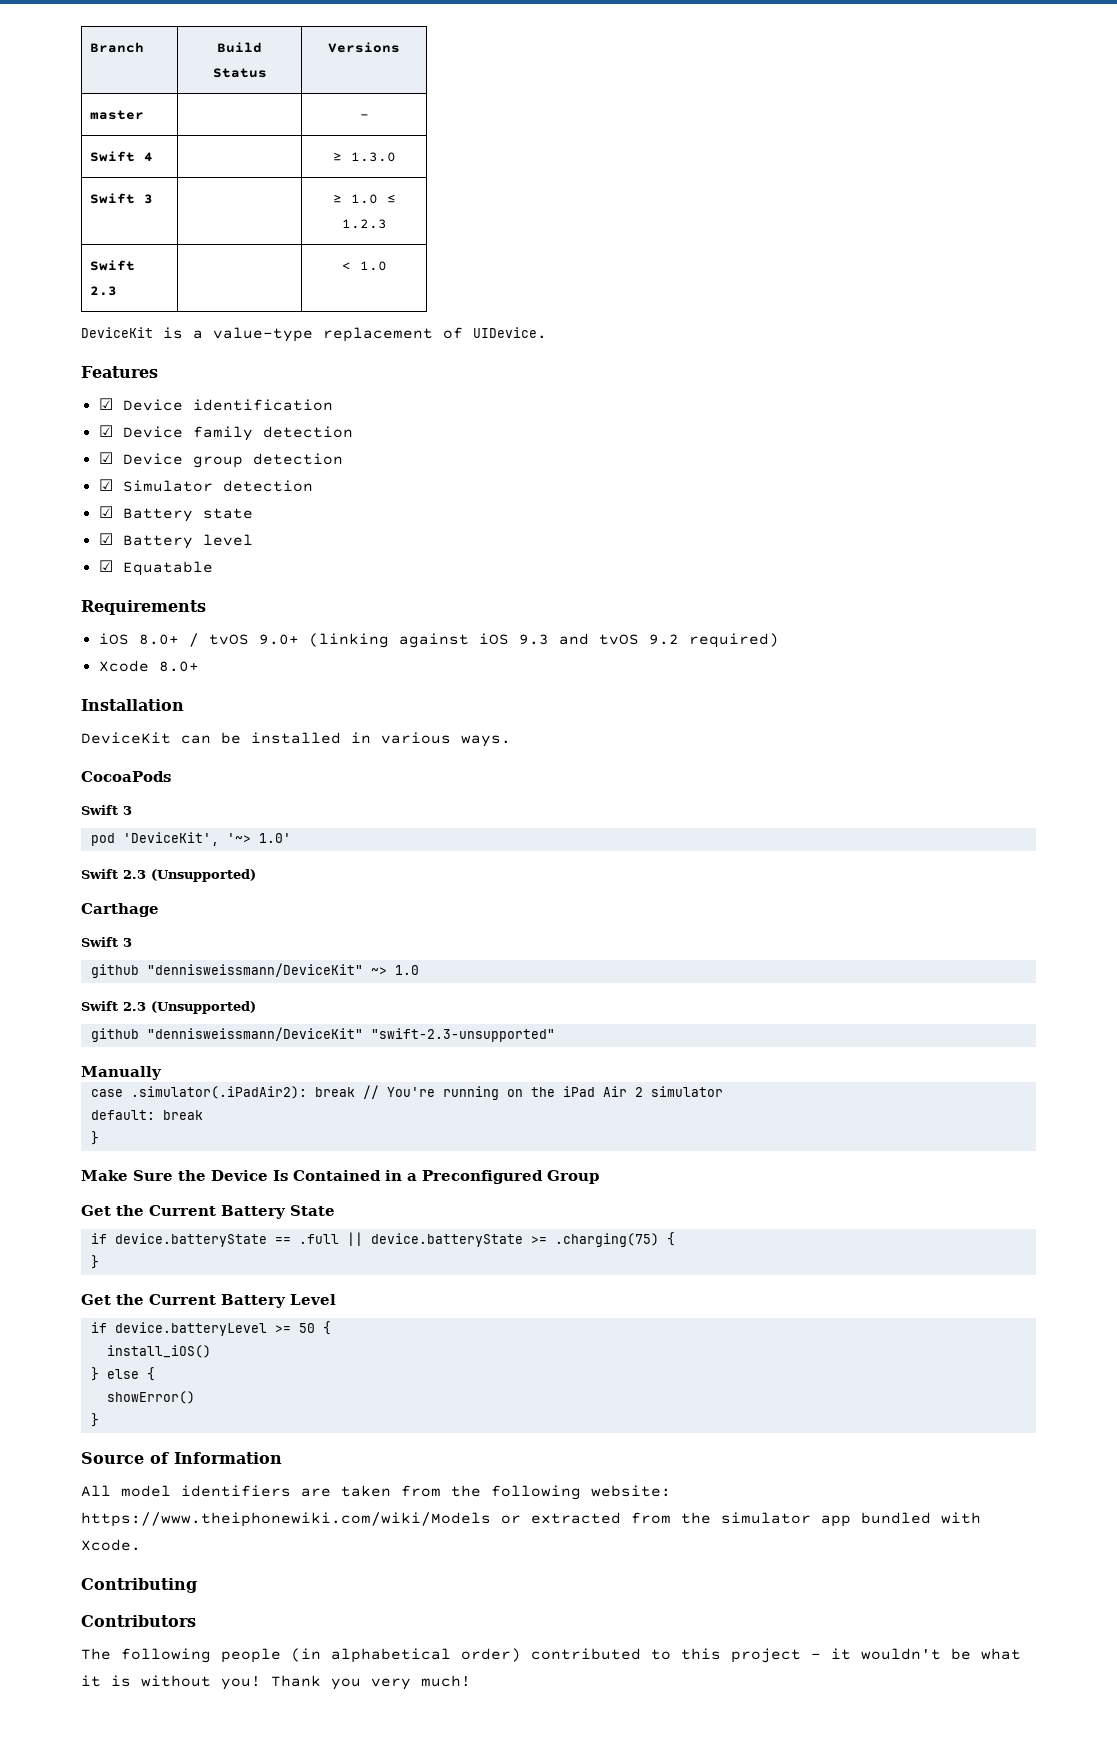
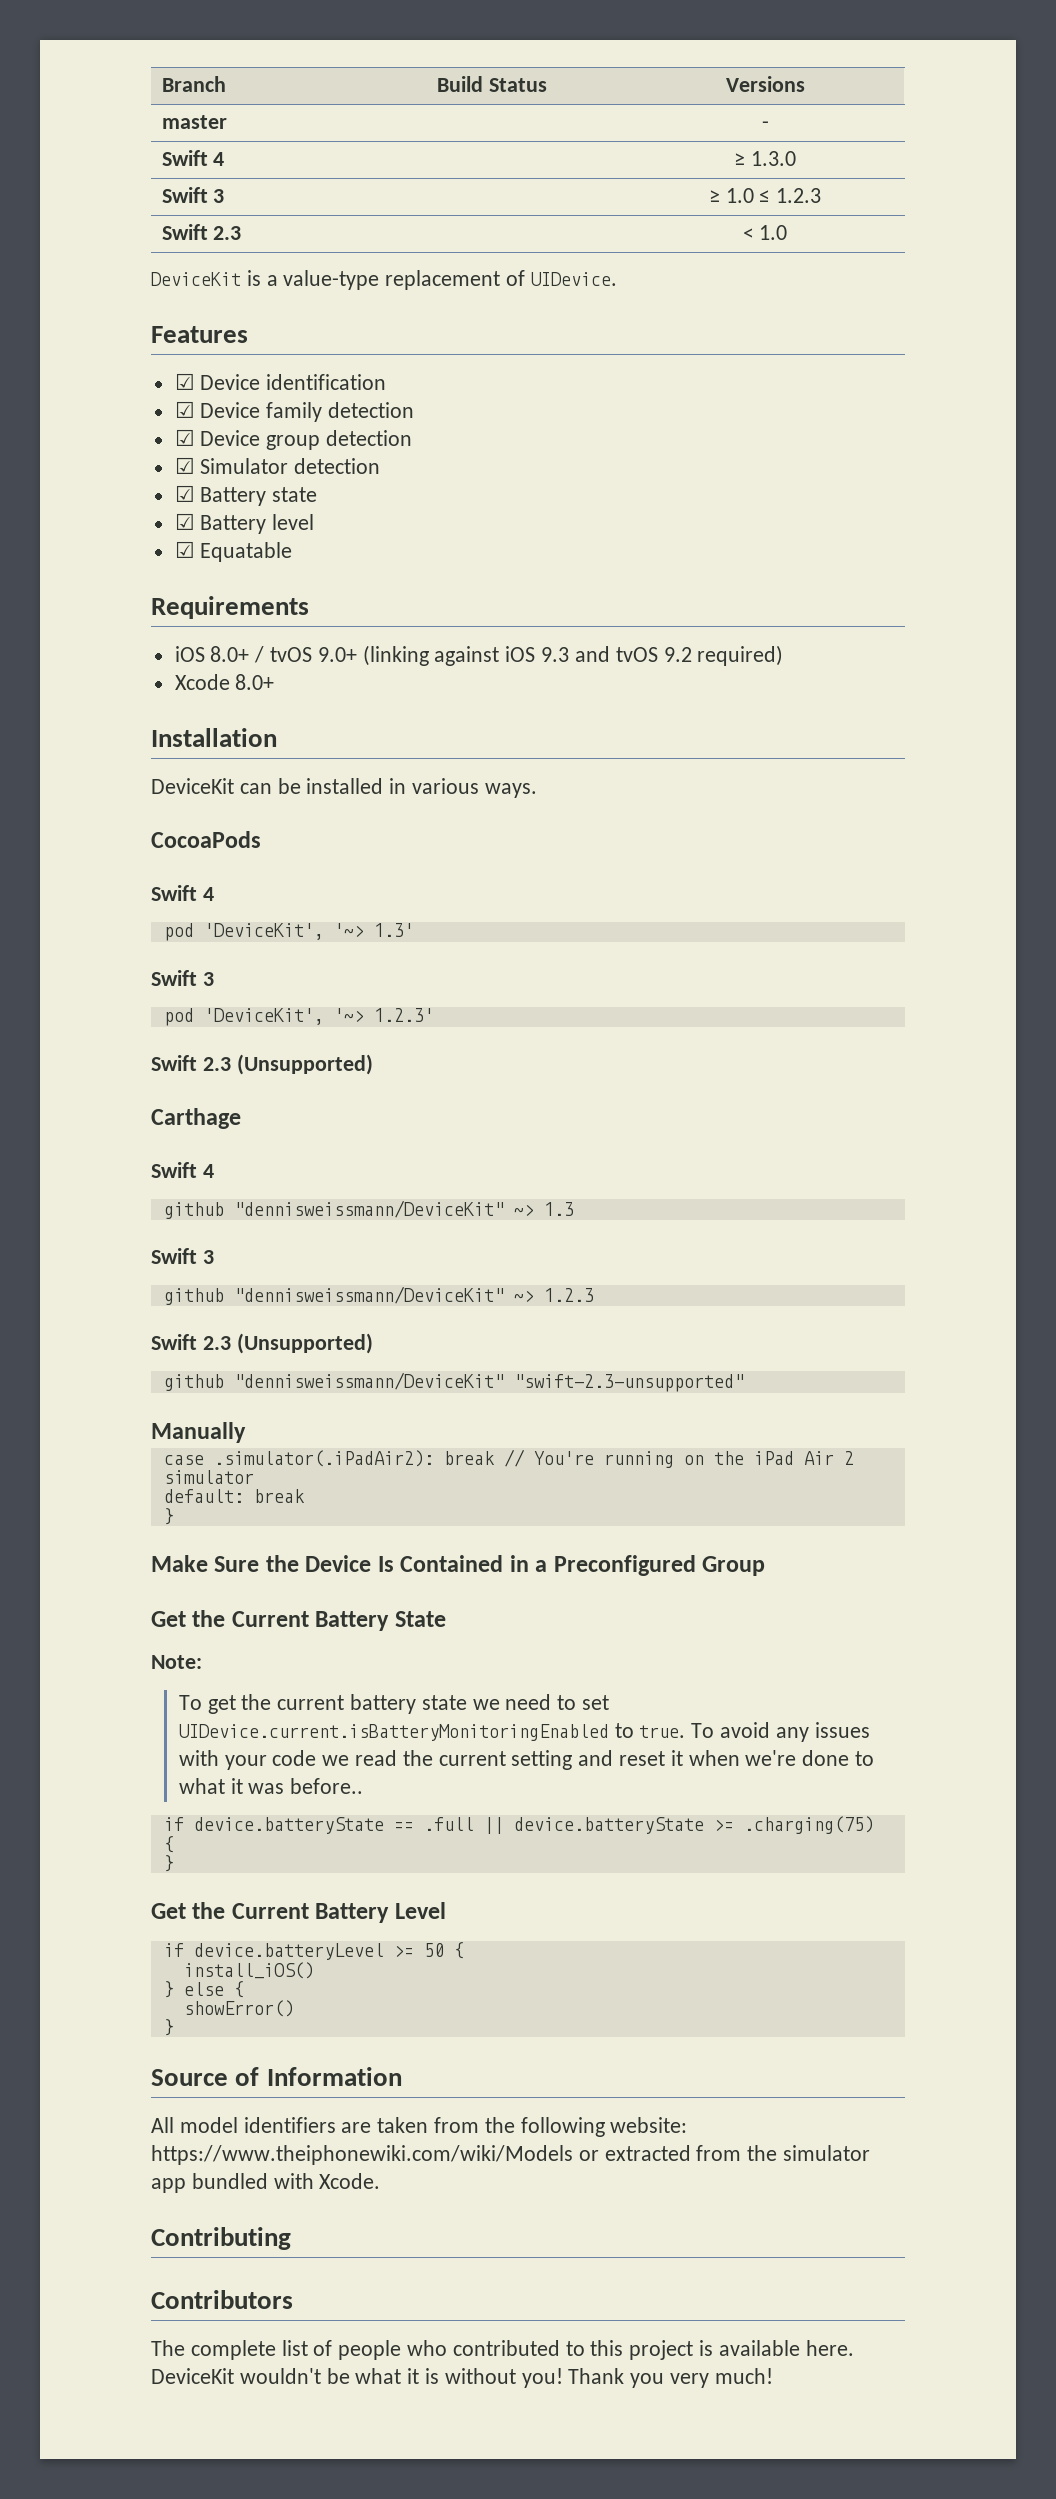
  CocoaPods
+ Swift 4
+ pod 'DeviceKit', '~> 1.3'
- pod 'DeviceKit', '~> 1.0'
+ pod 'DeviceKit', '~> 1.2.3'
  Carthage
+ Swift 4
+ github "dennisweissmann/DeviceKit" ~> 1.3
- github "dennisweissmann/DeviceKit" ~> 1.0
+ github "dennisweissmann/DeviceKit" ~> 1.2.3
+ Note:
+ To get the current battery state we need to set UIDevice.current.isBatteryMonitoringEnabled to true. To avoid any issues with your code we read the current setting and reset it when we're done to what it was before..
- The following people (in alphabetical order) contributed to this project - it wouldn't be what it is without you!
+ The complete list of people who contributed to this project is available here. DeviceKit wouldn't be what it is without you!

